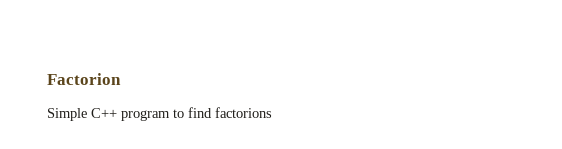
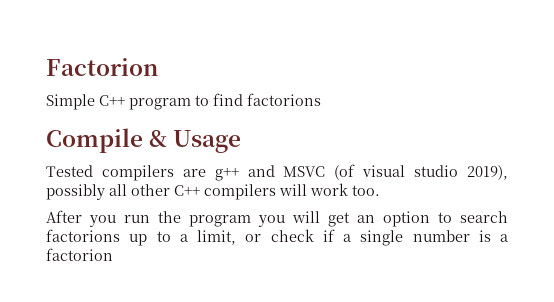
+ Compile & Usage
+ Tested compilers are g++ and MSVC (of visual studio 2019), possibly all other C++ compilers will work too.
+ After you run the program you will get an option to search factorions up to a limit, or check if a single number is a factorion

